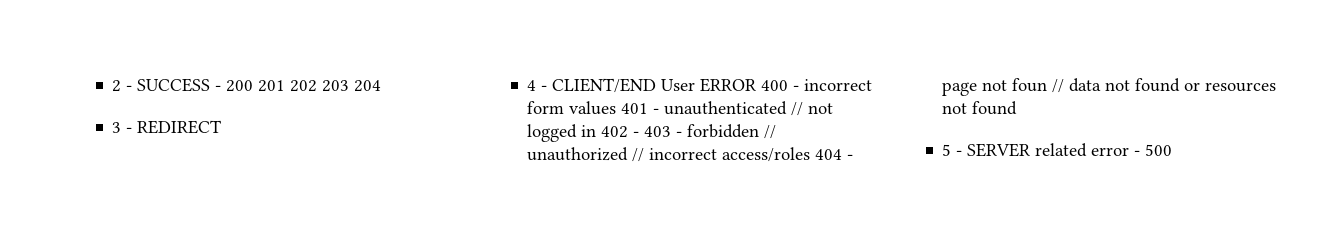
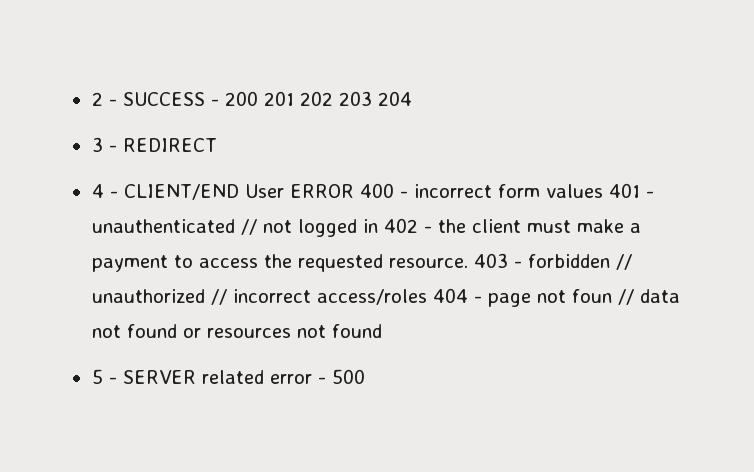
- 4 - CLIENT/END User ERROR 400 - incorrect form values 401 - unauthenticated // not logged in 402 - 403 - forbidden // unauthorized // incorrect access/roles 404 - page not foun // data not found or resources not found
+ 4 - CLIENT/END User ERROR 400 - incorrect form values 401 - unauthenticated // not logged in 402 - the client must make a payment to access the requested resource. 403 - forbidden // unauthorized // incorrect access/roles 404 - page not foun // data not found or resources not found

